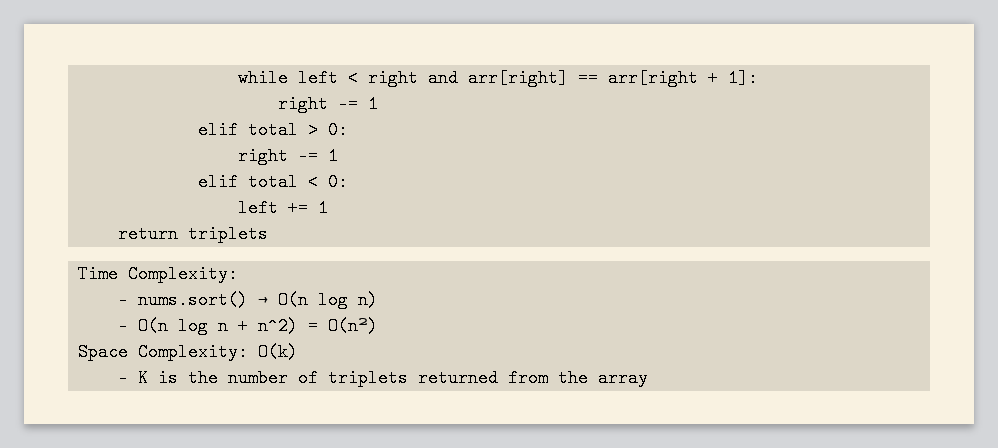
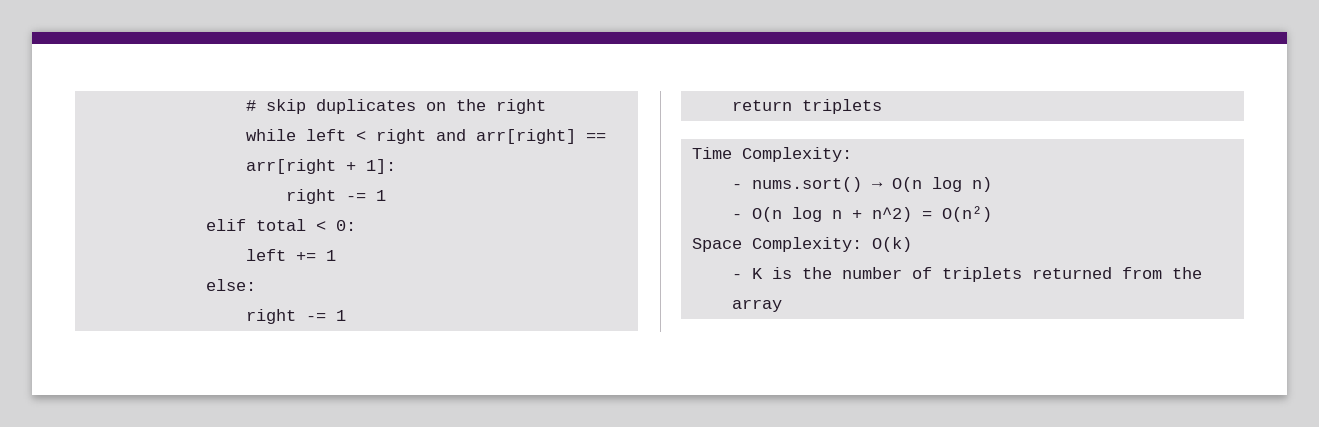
+ # skip duplicates on the right
- elif total > 0:
- right -= 1
+ else:
+ right -= 1

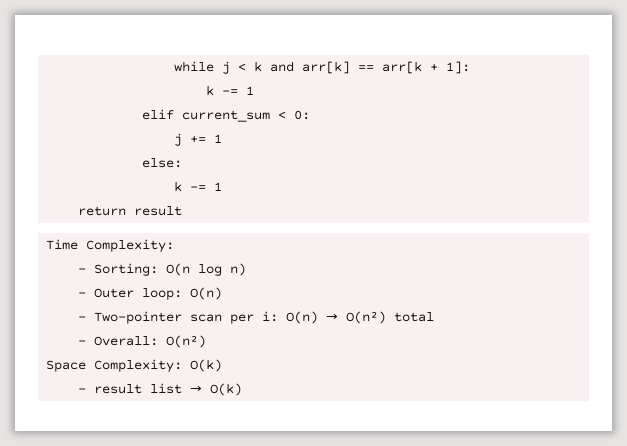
- # skip duplicates on the right
- while left < right and arr[right] == arr[right + 1]:
- right -= 1
+ while j < k and arr[k] == arr[k + 1]:
+ k -= 1
- elif total < 0:
+ elif current_sum < 0:
- left += 1
+ j += 1
  else:
- right -= 1
+ k -= 1
- return triplets
+ return result
- - nums.sort() → O(n log n)
+ - Sorting: O(n log n)
- - O(n log n + n^2) = O(n²)
+ - Outer loop: O(n)
+ - Two-pointer scan per i: O(n) → O(n²) total
+ - Overall: O(n²)
- - K is the number of triplets returned from the array
+ - result list → O(k)

